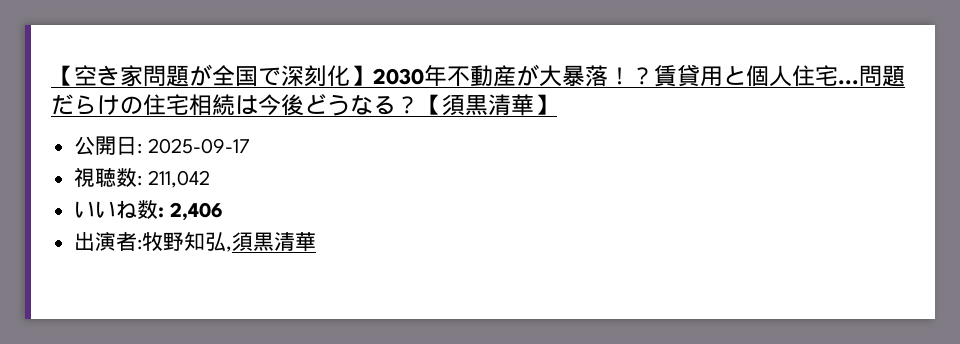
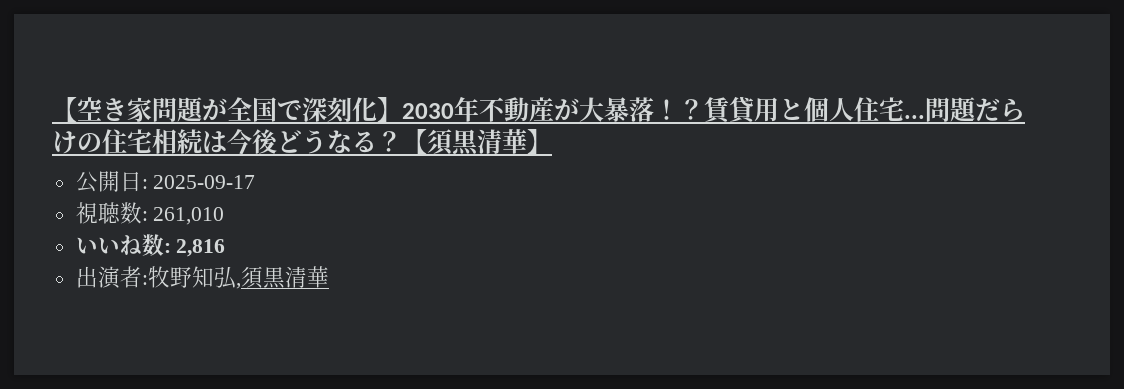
- 視聴数: 211,042
+ 視聴数: 261,010
- いいね数: 2,406
+ いいね数: 2,816

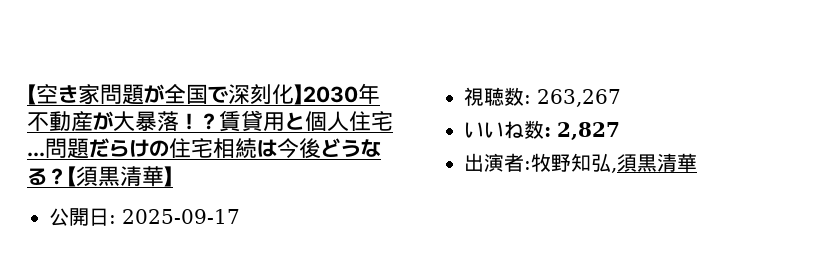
- 視聴数: 261,010
+ 視聴数: 263,267
- いいね数: 2,816
+ いいね数: 2,827

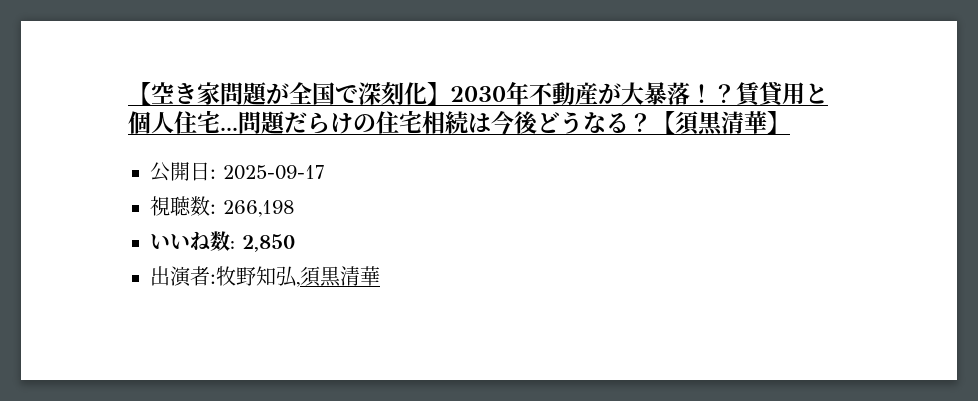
- 視聴数: 263,267
+ 視聴数: 266,198
- いいね数: 2,827
+ いいね数: 2,850

